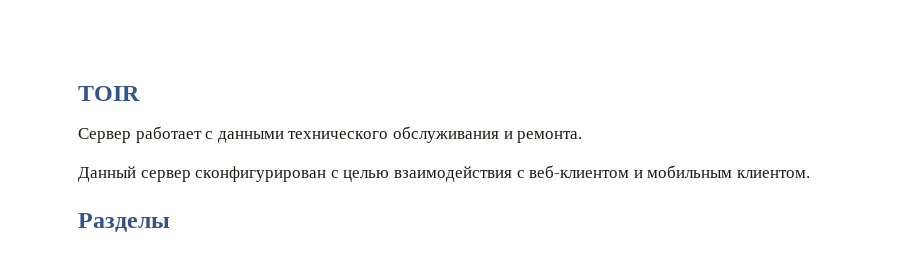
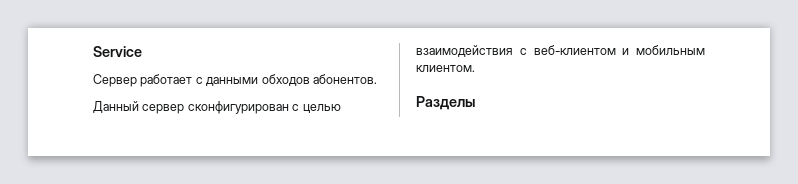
- TOIR
+ Service
- Сервер работает с данными технического обслуживания и ремонта.
+ Сервер работает с данными обходов абонентов.

